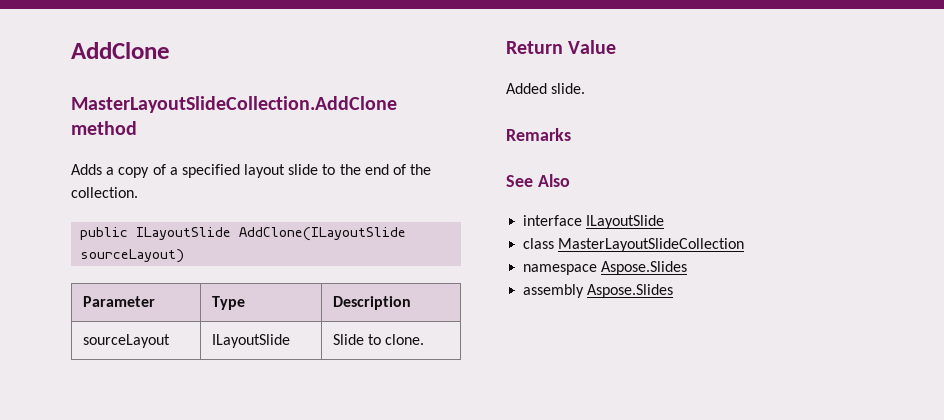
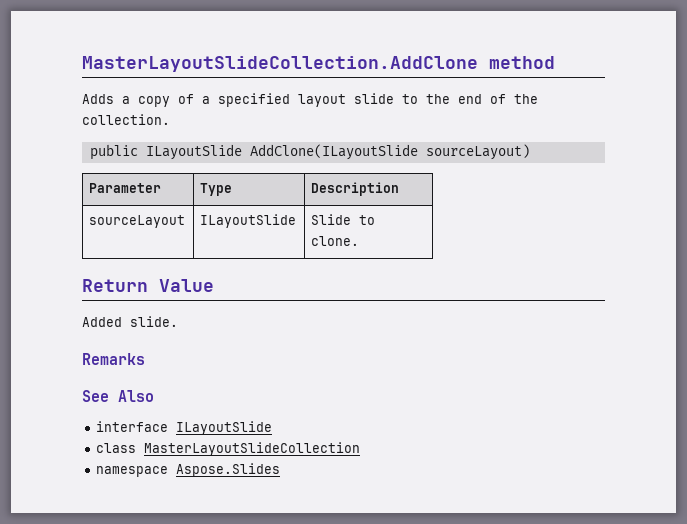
- AddClone
- assembly Aspose.Slides

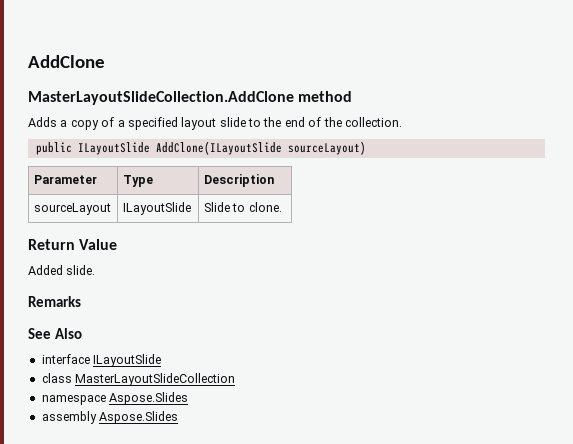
+ AddClone
+ assembly Aspose.Slides

